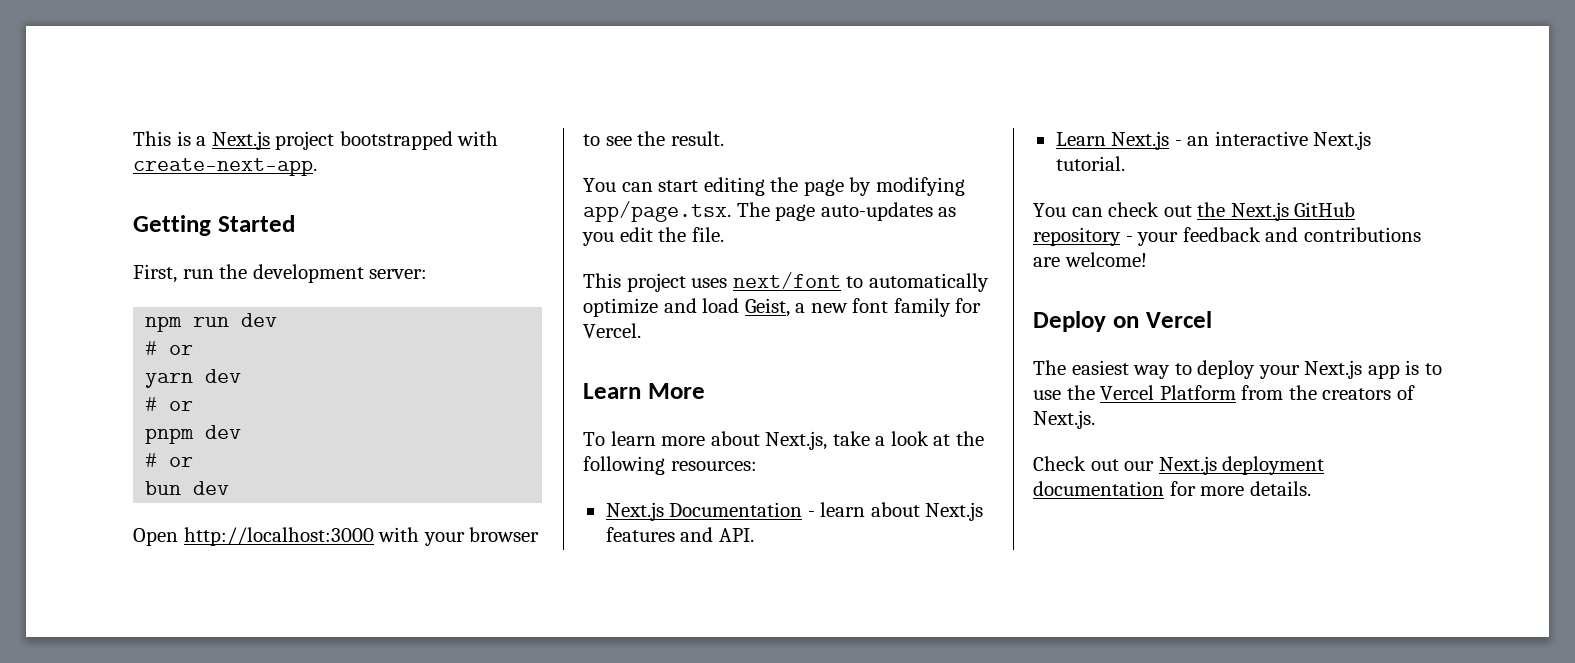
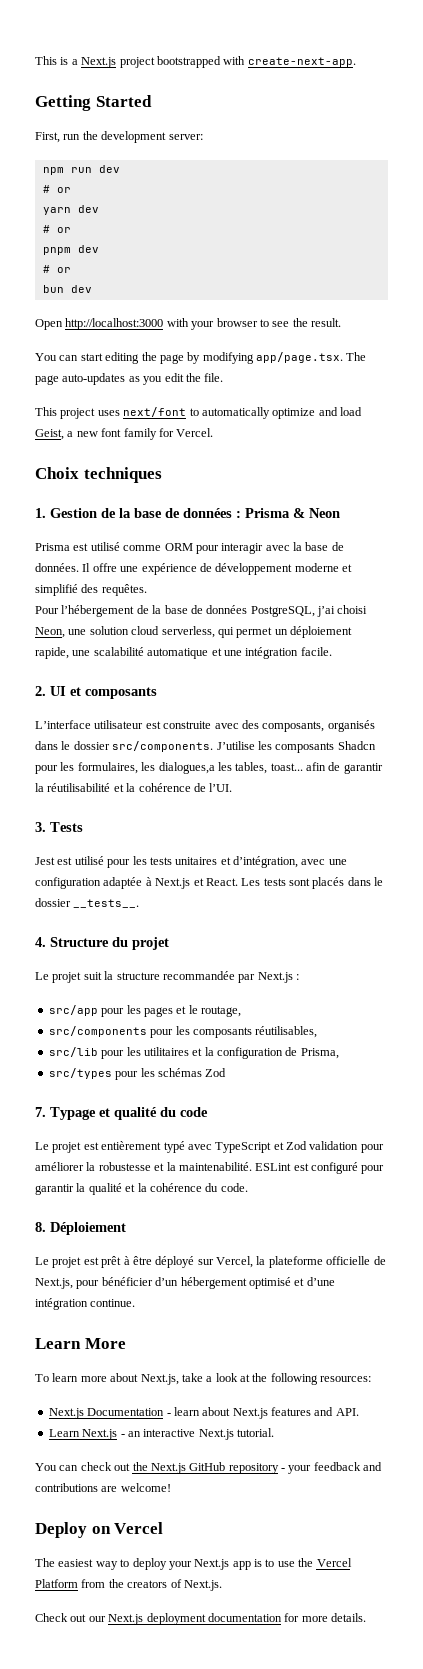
+ Choix techniques
+ 1. Gestion de la base de données : Prisma & Neon
+ Prisma est utilisé comme ORM pour interagir avec la base de données. Il offre une expérience de développement moderne et simplifié des requêtes.
+ Pour l’hébergement de la base de données PostgreSQL, j’ai choisi Neon, une solution cloud serverless, qui permet un déploiement rapide, une scalabilité automatique et une intégration facile.
+ 2. UI et composants
+ L’interface utilisateur est construite avec des composants, organisés dans le dossier src/components. J’utilise les composants Shadcn pour les formulaires, les dialogues,a les tables, toast... afin de garantir la réutilisabilité et la cohérence de l’UI.
+ 3. Tests
+ Jest est utilisé pour les tests unitaires et d’intégration, avec une configuration adaptée à Next.js et React. Les tests sont placés dans le dossier __tests__.
+ 4. Structure du projet
+ Le projet suit la structure recommandée par Next.js :
+ src/app pour les pages et le routage,
+ src/components pour les composants réutilisables,
+ src/lib pour les utilitaires et la configuration de Prisma,
+ src/types pour les schémas Zod
+ 7. Typage et qualité du code
+ Le projet est entièrement typé avec TypeScript et Zod validation pour améliorer la robustesse et la maintenabilité. ESLint est configuré pour garantir la qualité et la cohérence du code.
+ 8. Déploiement
+ Le projet est prêt à être déployé sur Vercel, la plateforme officielle de Next.js, pour bénéficier d’un hébergement optimisé et d’une intégration continue.

